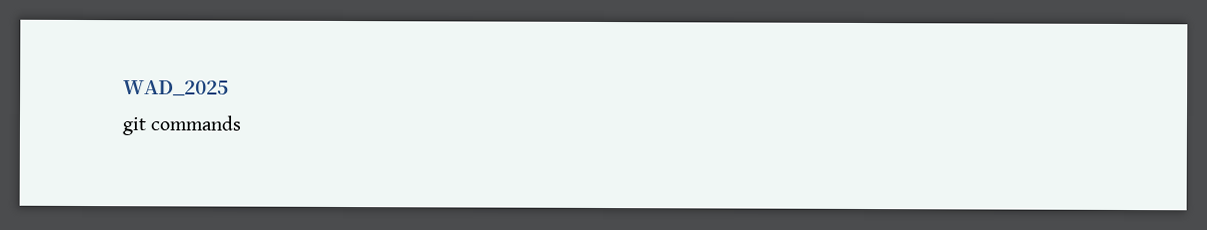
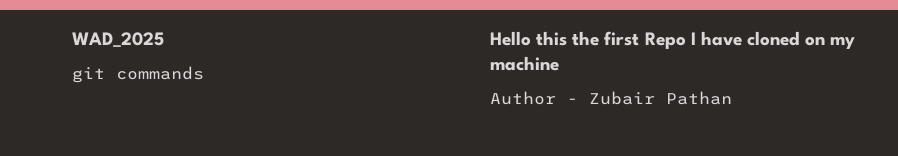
+ Hello this the first Repo I have cloned on my machine
+ Author - Zubair Pathan

